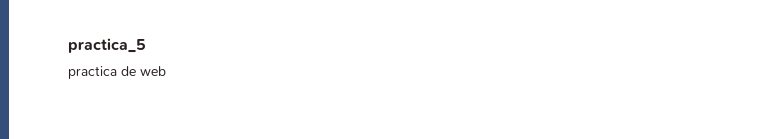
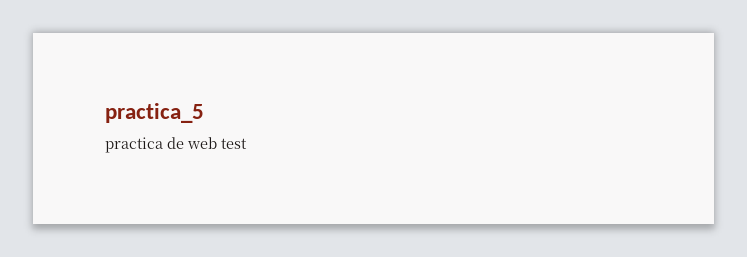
- practica de web
+ practica de web test

